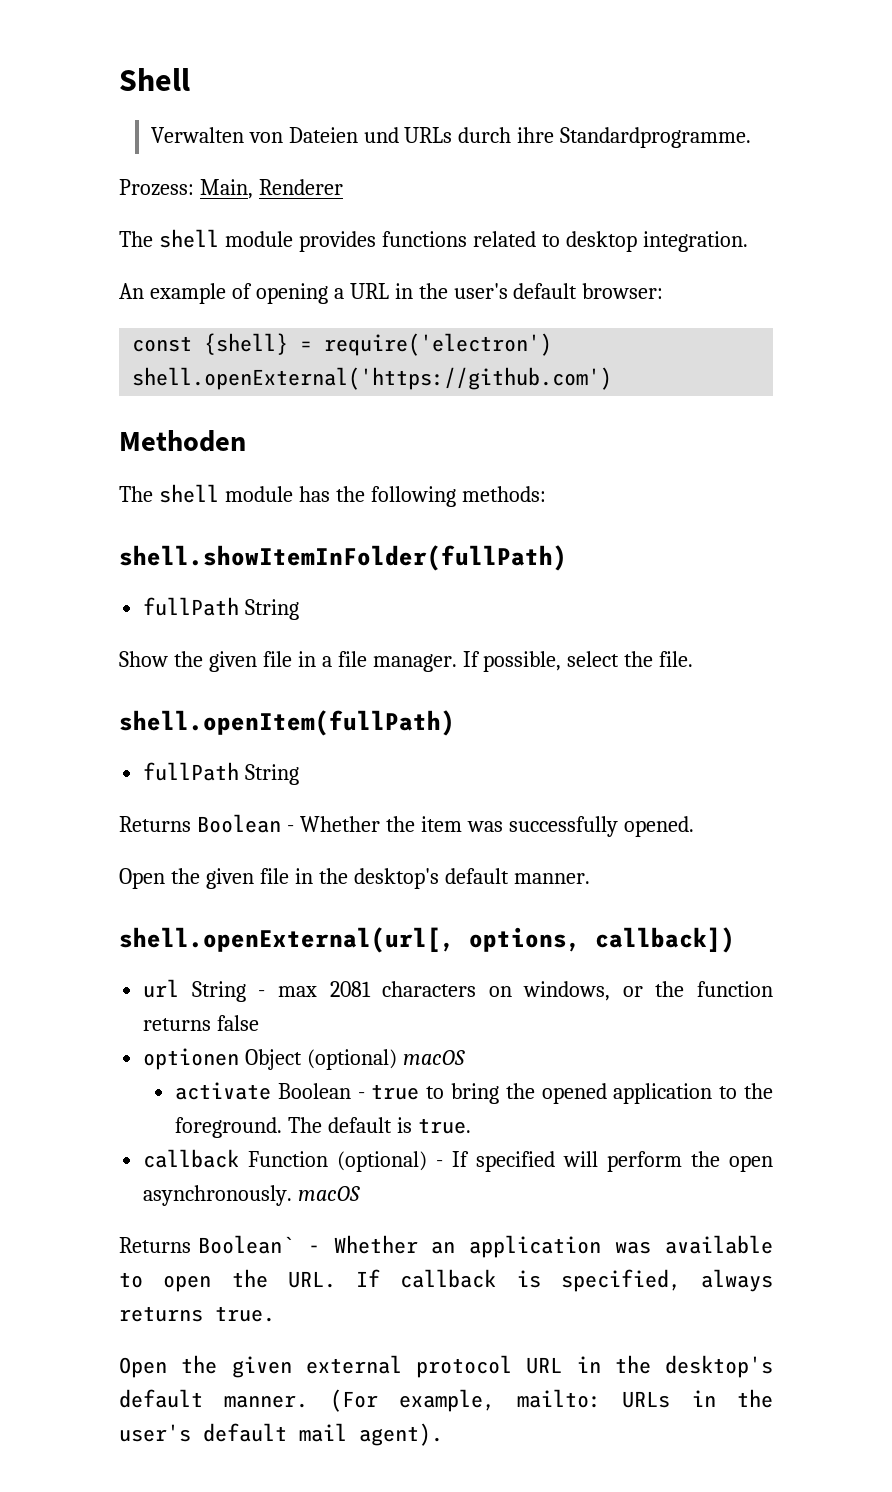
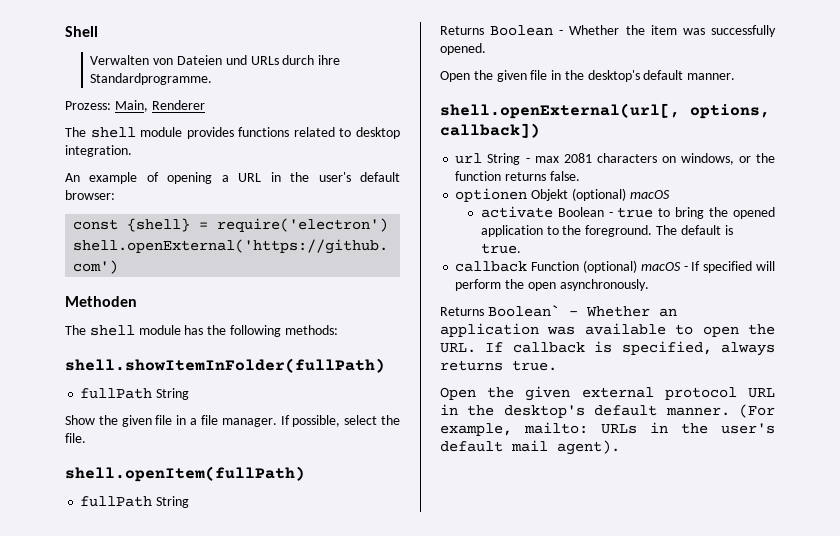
- url String - max 2081 characters on windows, or the function returns false
+ url String - max 2081 characters on windows, or the function returns false.
- optionen Object (optional) macOS
+ optionen Objekt (optional) macOS
- callback Function (optional) - If specified will perform the open asynchronously. macOS
+ callback Function (optional) macOS - If specified will perform the open asynchronously.

